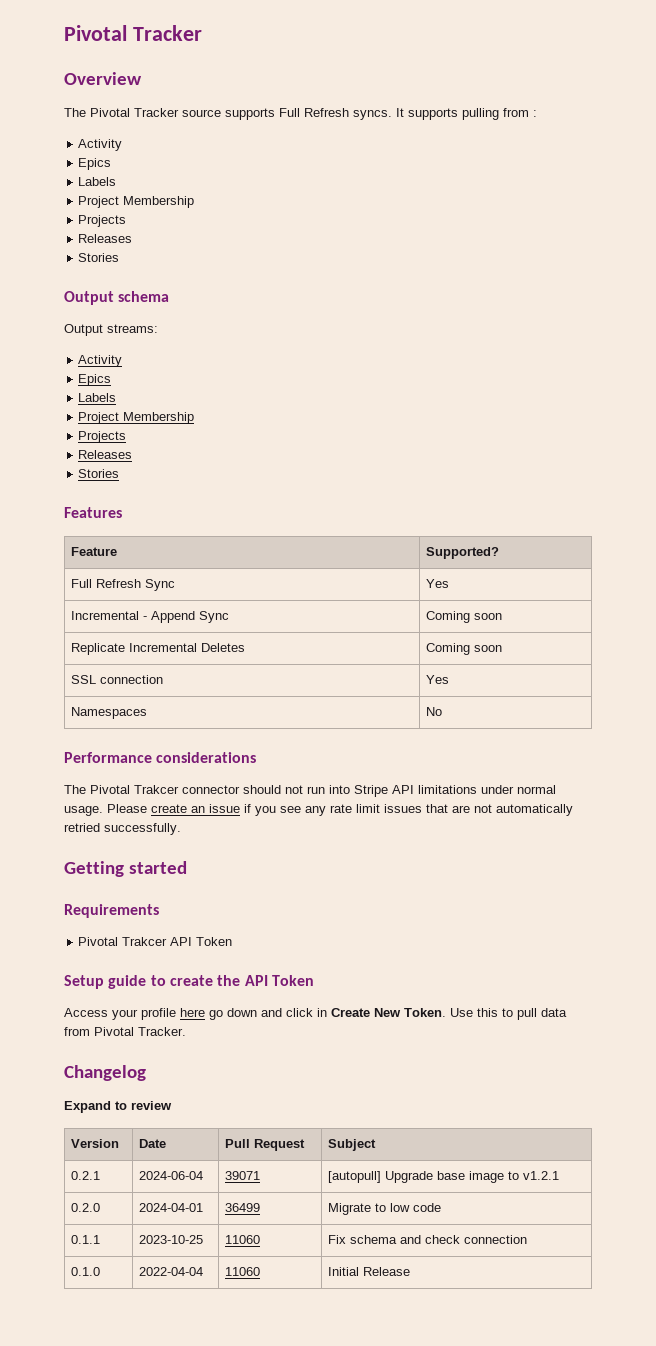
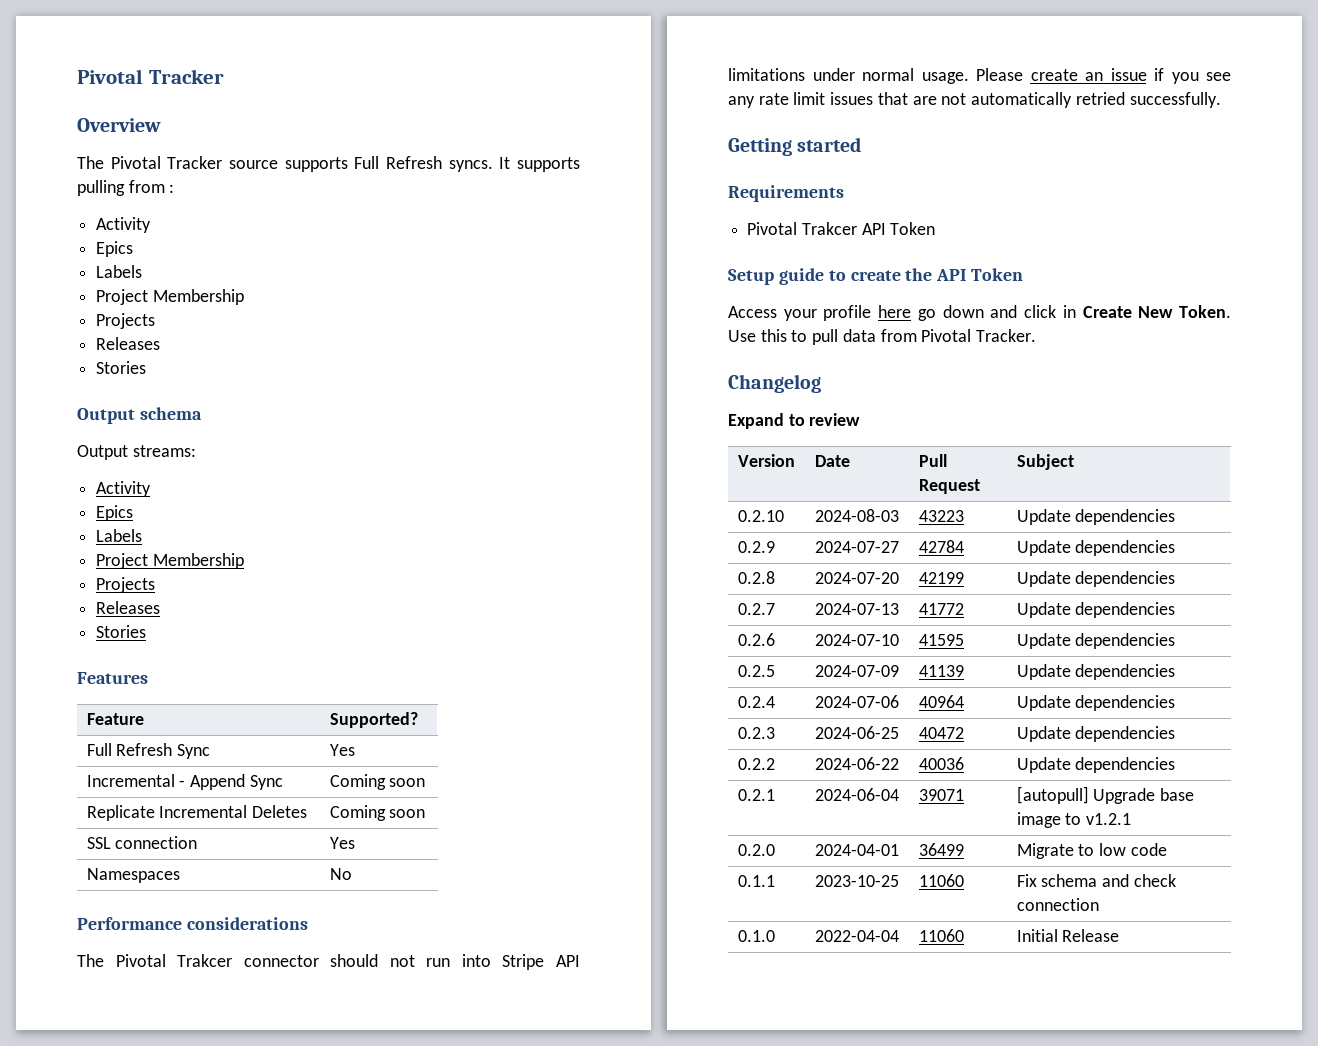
+ 0.2.10 | 2024-08-03 | 43223 | Update dependencies
+ 0.2.9 | 2024-07-27 | 42784 | Update dependencies
+ 0.2.8 | 2024-07-20 | 42199 | Update dependencies
+ 0.2.7 | 2024-07-13 | 41772 | Update dependencies
+ 0.2.6 | 2024-07-10 | 41595 | Update dependencies
+ 0.2.5 | 2024-07-09 | 41139 | Update dependencies
+ 0.2.4 | 2024-07-06 | 40964 | Update dependencies
+ 0.2.3 | 2024-06-25 | 40472 | Update dependencies
+ 0.2.2 | 2024-06-22 | 40036 | Update dependencies

